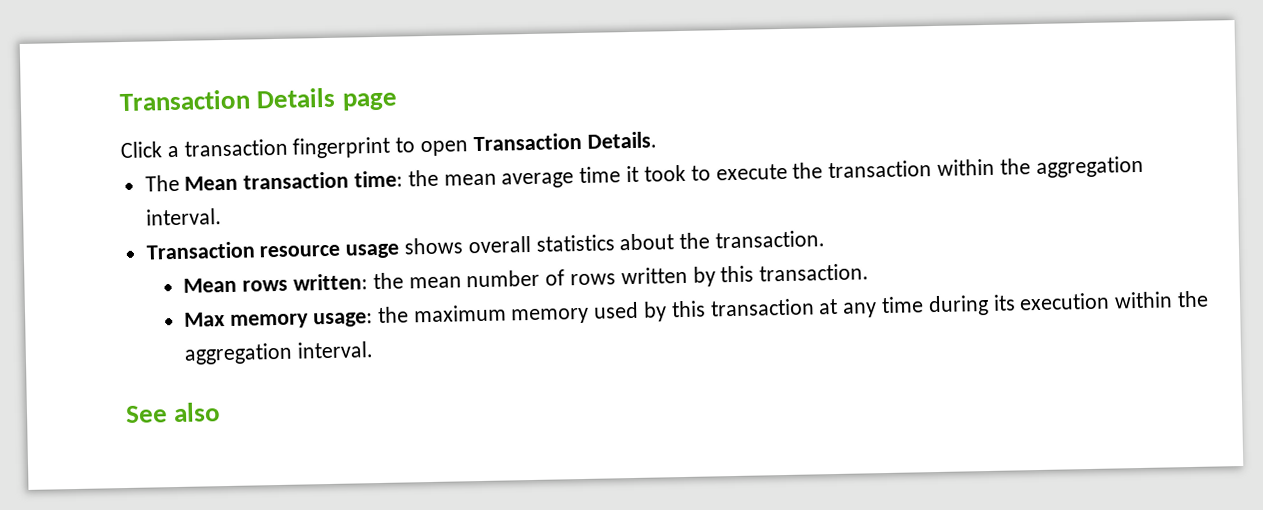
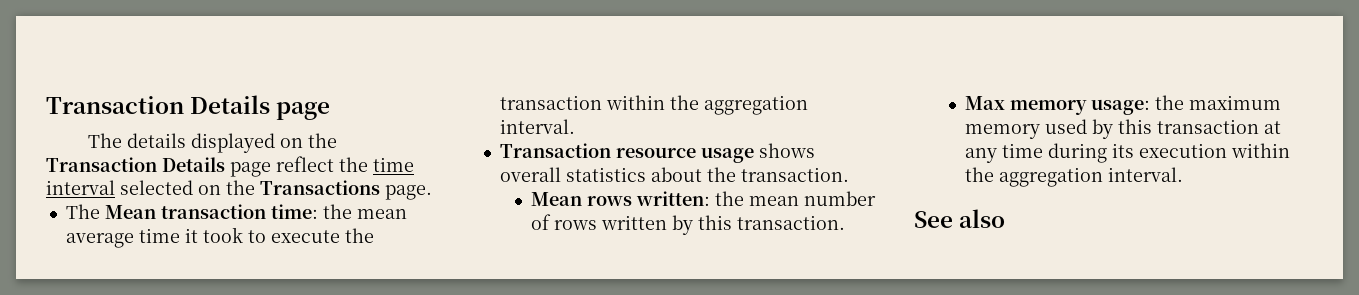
- Click a transaction fingerprint to open Transaction Details.
+ The details displayed on the Transaction Details page reflect the time interval selected on the Transactions page.

